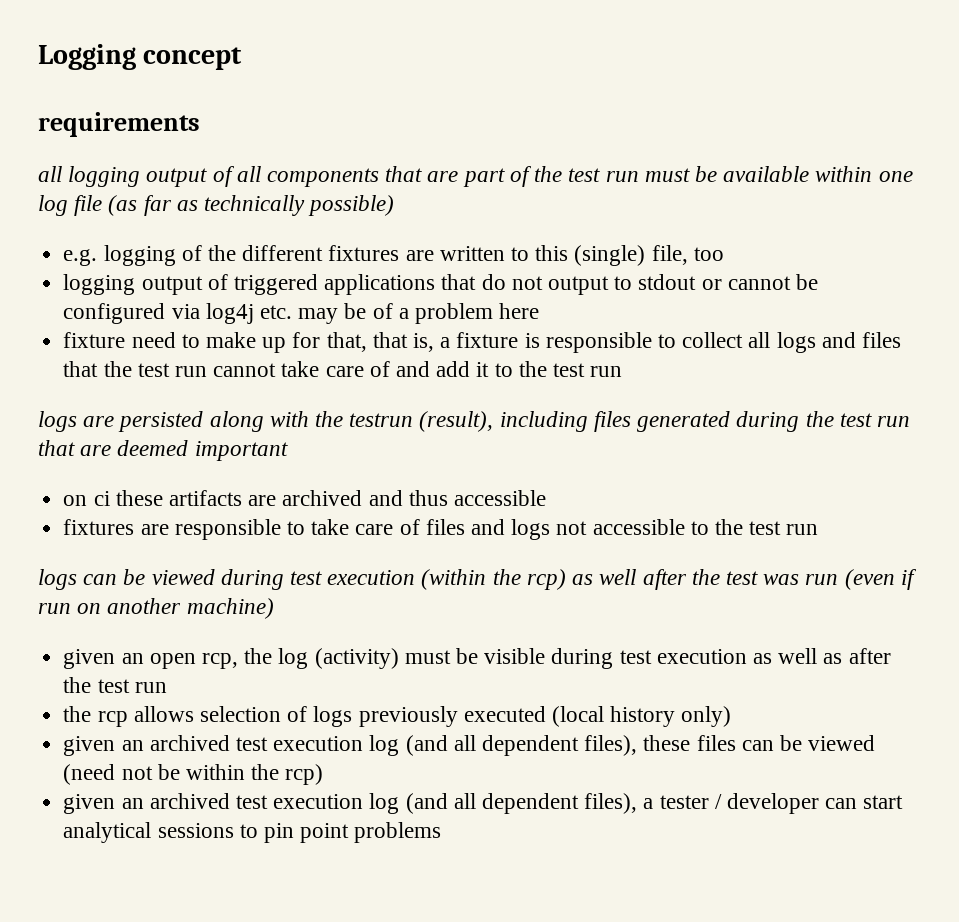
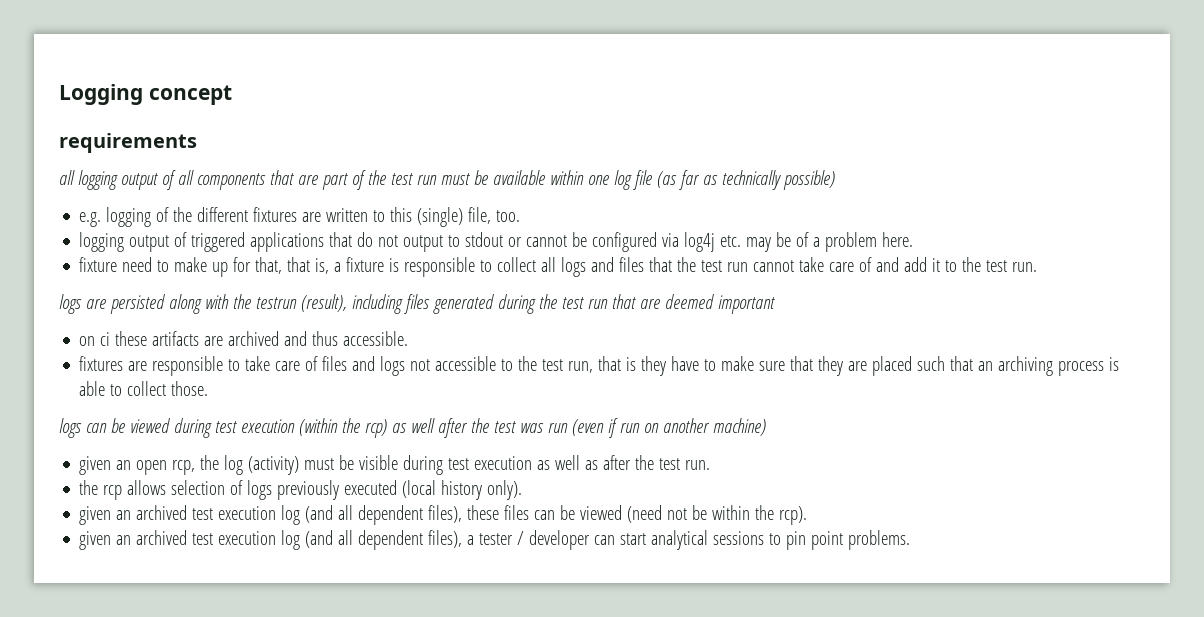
- e.g. logging of the different fixtures are written to this (single) file, too
+ e.g. logging of the different fixtures are written to this (single) file, too.
- logging output of triggered applications that do not output to stdout or cannot be configured via log4j etc. may be of a problem here
+ logging output of triggered applications that do not output to stdout or cannot be configured via log4j etc. may be of a problem here.
- fixture need to make up for that, that is, a fixture is responsible to collect all logs and files that the test run cannot take care of and add it to the test run
+ fixture need to make up for that, that is, a fixture is responsible to collect all logs and files that the test run cannot take care of and add it to the test run.
- on ci these artifacts are archived and thus accessible
+ on ci these artifacts are archived and thus accessible.
- fixtures are responsible to take care of files and logs not accessible to the test run
+ fixtures are responsible to take care of files and logs not accessible to the test run, that is they have to make sure that they are placed such that an archiving process is able to collect those.
- given an open rcp, the log (activity) must be visible during test execution as well as after the test run
+ given an open rcp, the log (activity) must be visible during test execution as well as after the test run.
- the rcp allows selection of logs previously executed (local history only)
+ the rcp allows selection of logs previously executed (local history only).
- given an archived test execution log (and all dependent files), these files can be viewed (need not be within the rcp)
+ given an archived test execution log (and all dependent files), these files can be viewed (need not be within the rcp).
- given an archived test execution log (and all dependent files), a tester / developer can start analytical sessions to pin point problems
+ given an archived test execution log (and all dependent files), a tester / developer can start analytical sessions to pin point problems.

